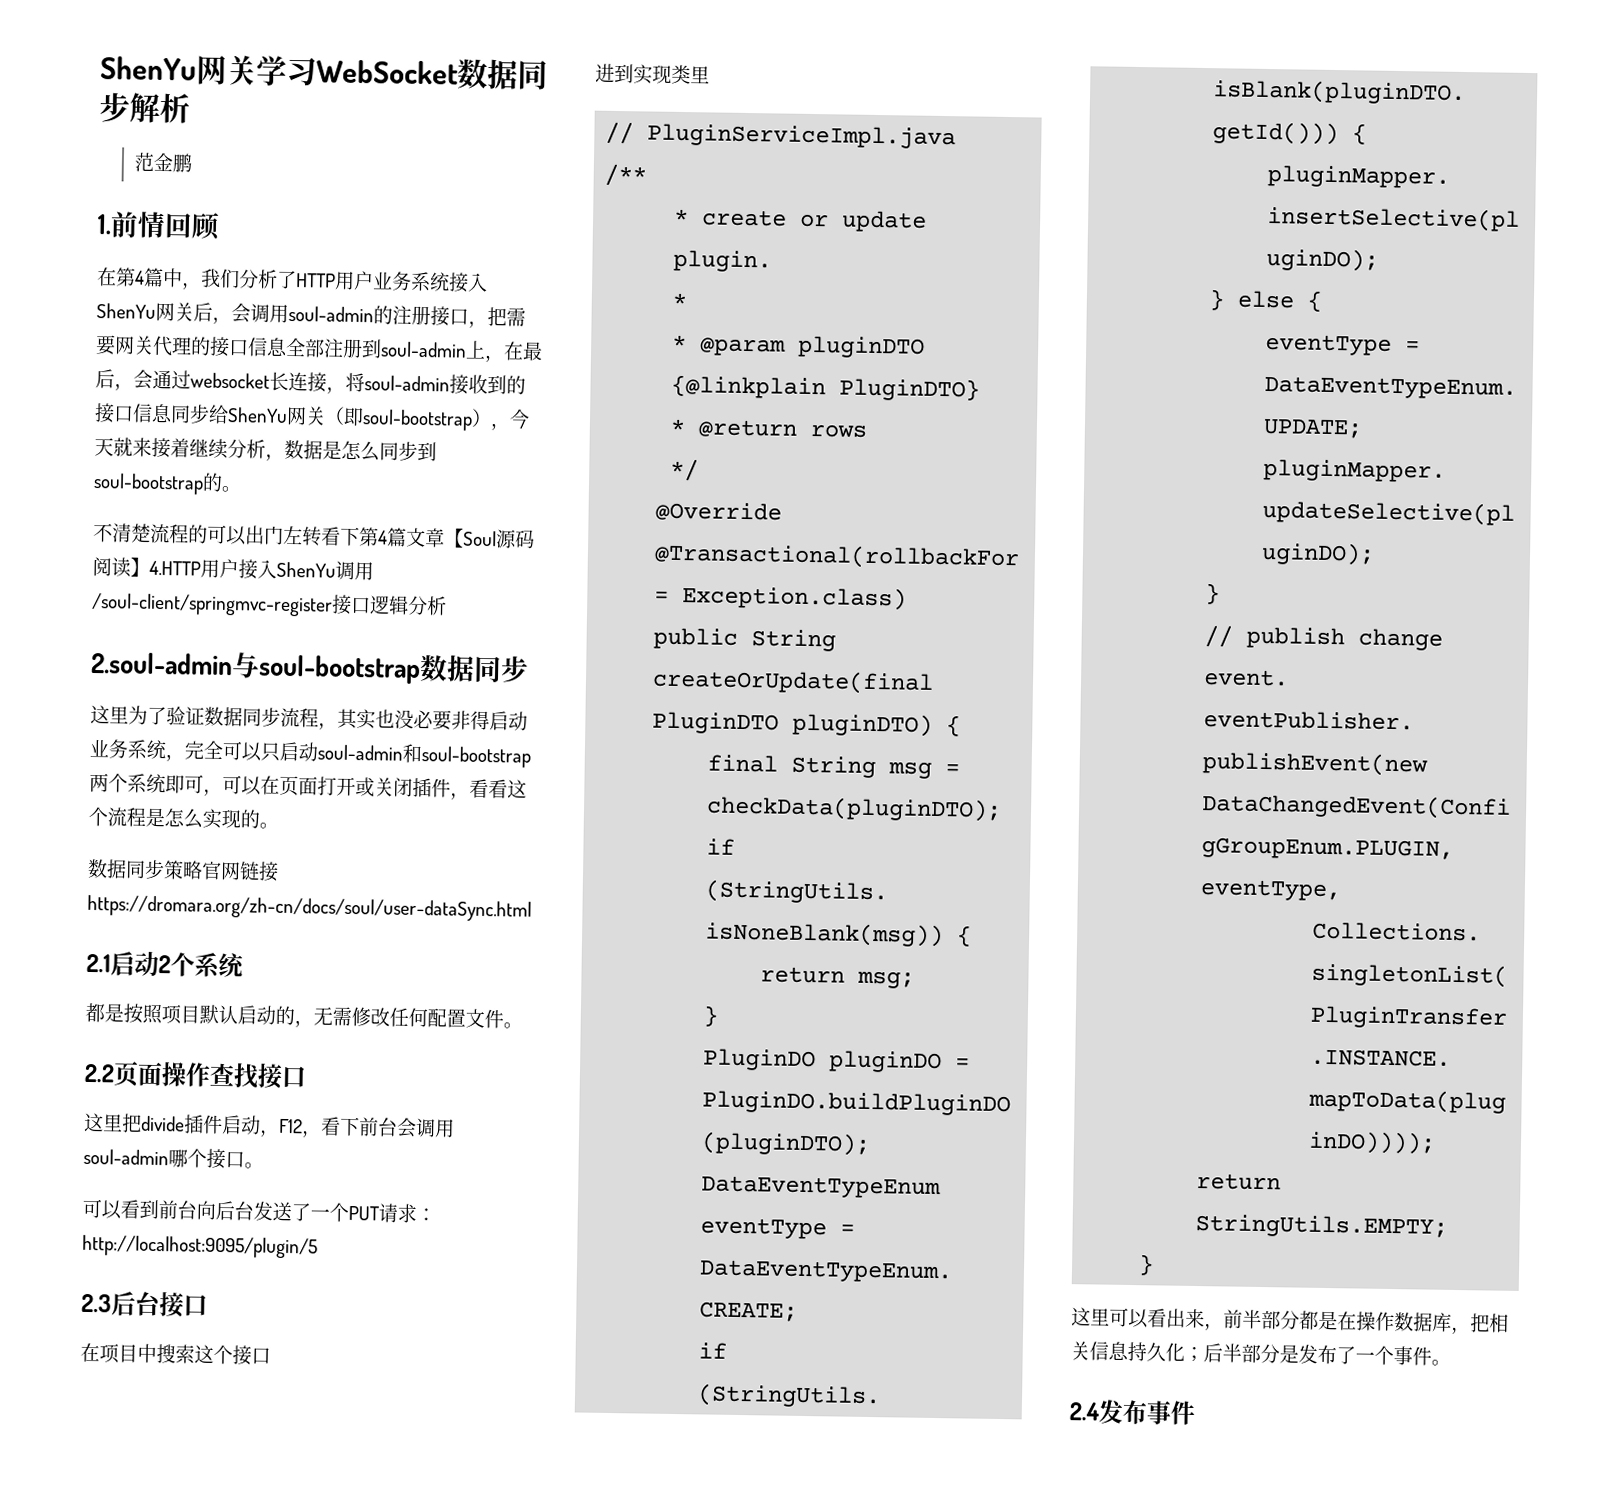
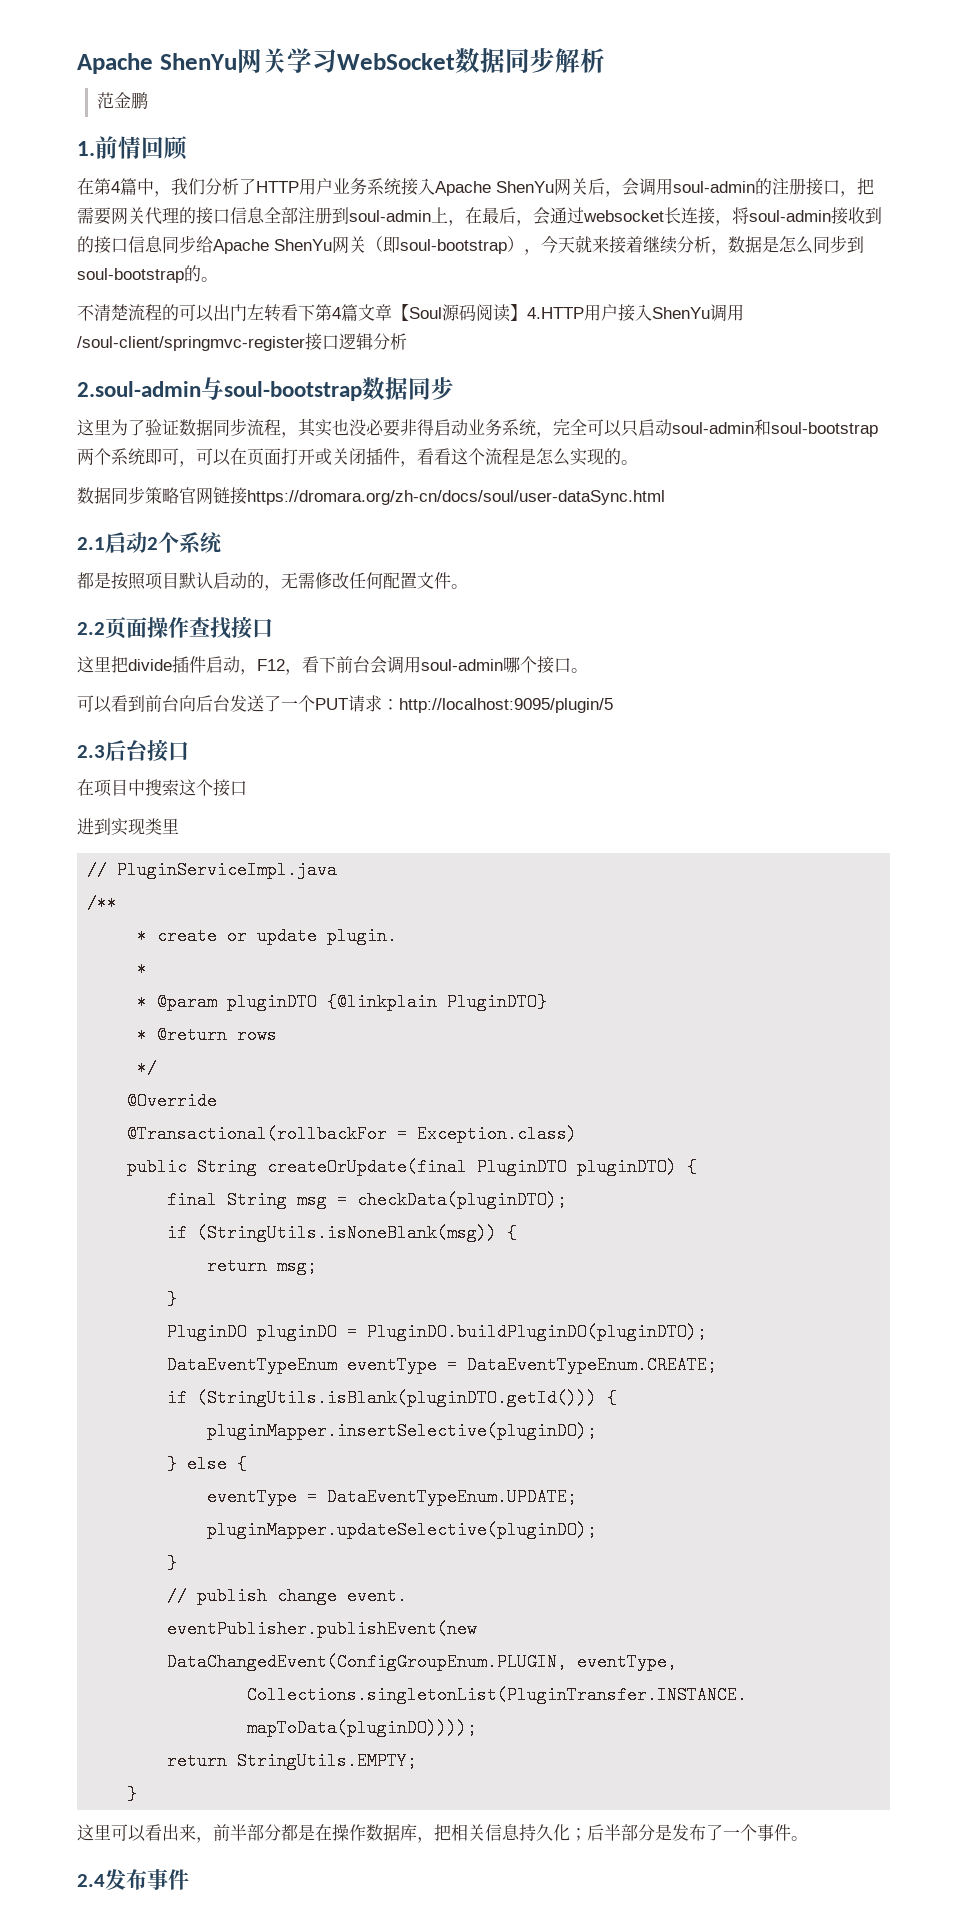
- ShenYu网关学习WebSocket数据同步解析
+ Apache ShenYu网关学习WebSocket数据同步解析
- 在第4篇中，我们分析了HTTP用户业务系统接入ShenYu网关后，会调用soul-admin的注册接口，把需要网关代理的接口信息全部注册到soul-admin上，在最后，会通过websocket长连接，将soul-admin接收到的接口信息同步给ShenYu网关（即soul-bootstrap），今天就来接着继续分析，数据是怎么同步到soul-bootstrap的。
+ 在第4篇中，我们分析了HTTP用户业务系统接入Apache ShenYu网关后，会调用soul-admin的注册接口，把需要网关代理的接口信息全部注册到soul-admin上，在最后，会通过websocket长连接，将soul-admin接收到的接口信息同步给Apache ShenYu网关（即soul-bootstrap），今天就来接着继续分析，数据是怎么同步到soul-bootstrap的。

